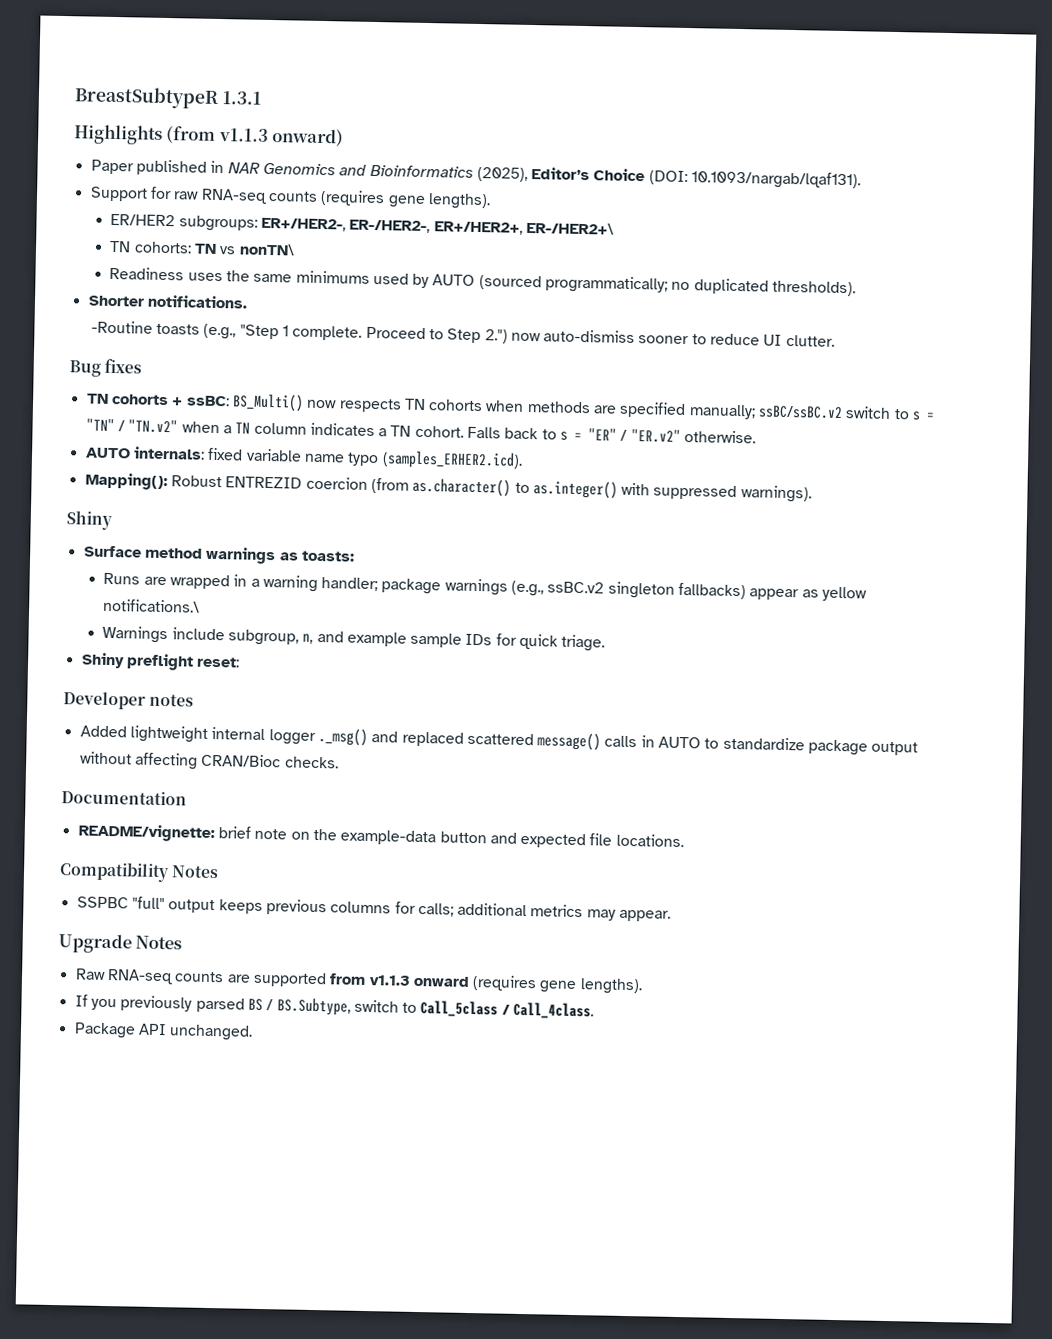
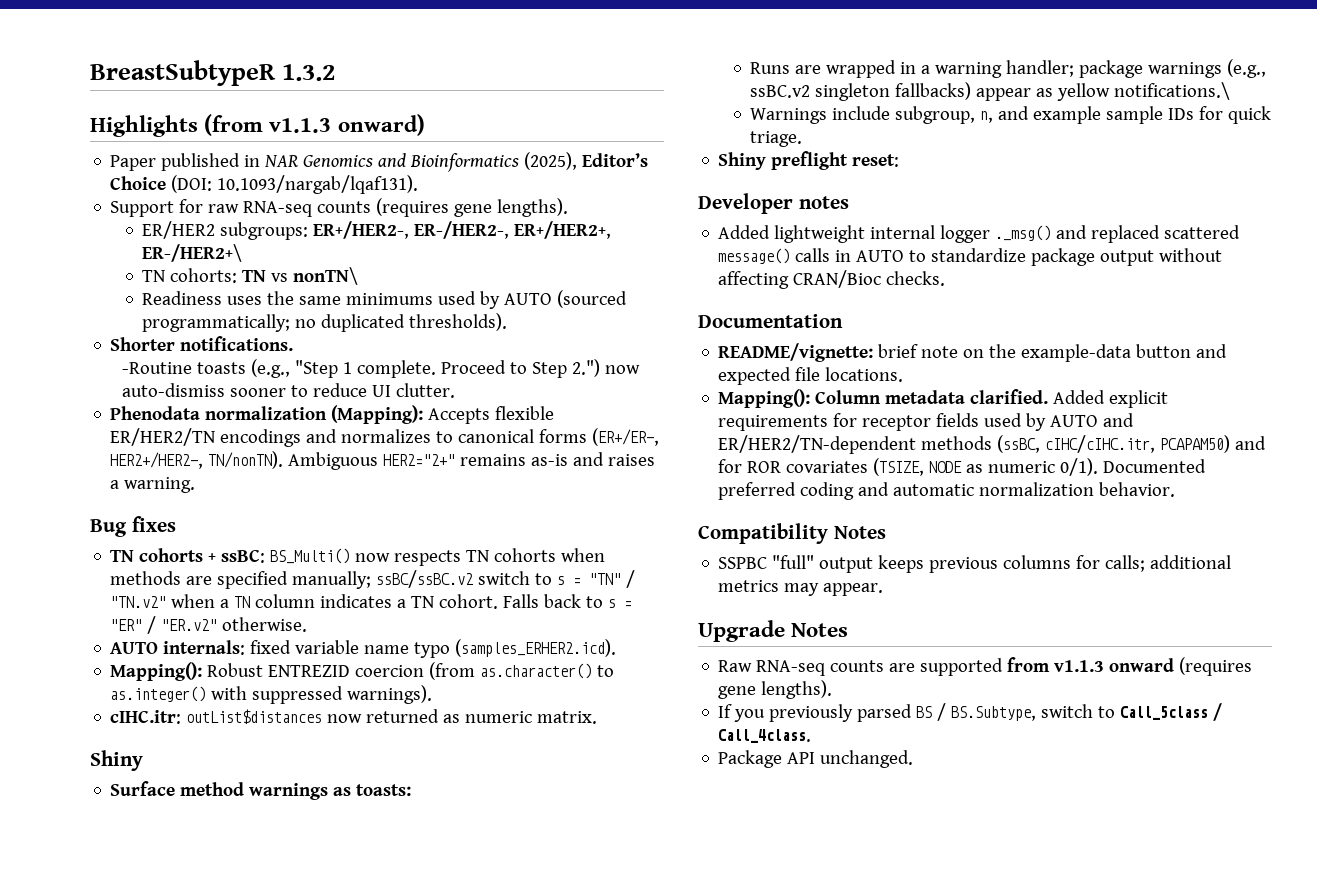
- BreastSubtypeR 1.3.1
+ BreastSubtypeR 1.3.2
+ Phenodata normalization (Mapping): Accepts flexible ER/HER2/TN encodings and normalizes to canonical forms (ER+/ER-, HER2+/HER2-, TN/nonTN). Ambiguous HER2="2+" remains as-is and raises a warning.
+ cIHC.itr: outList$distances now returned as numeric matrix.
+ Mapping(): Column metadata clarified. Added explicit requirements for receptor fields used by AUTO and ER/HER2/TN-dependent methods (ssBC, cIHC/cIHC.itr, PCAPAM50) and for ROR covariates (TSIZE, NODE as numeric 0/1). Documented preferred coding and automatic normalization behavior.

